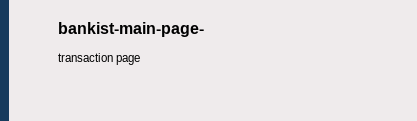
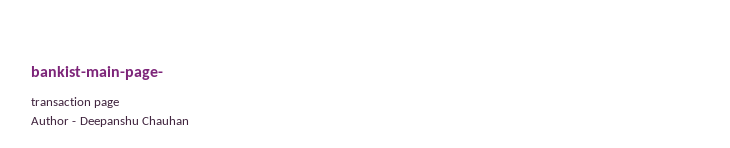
+ Author - Deepanshu Chauhan

